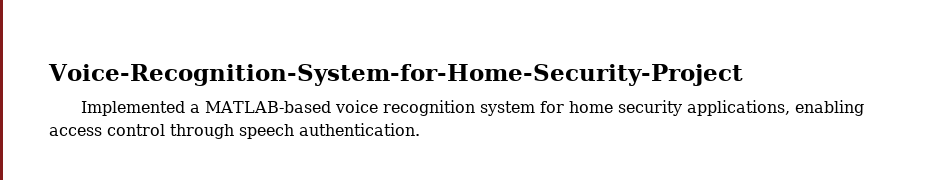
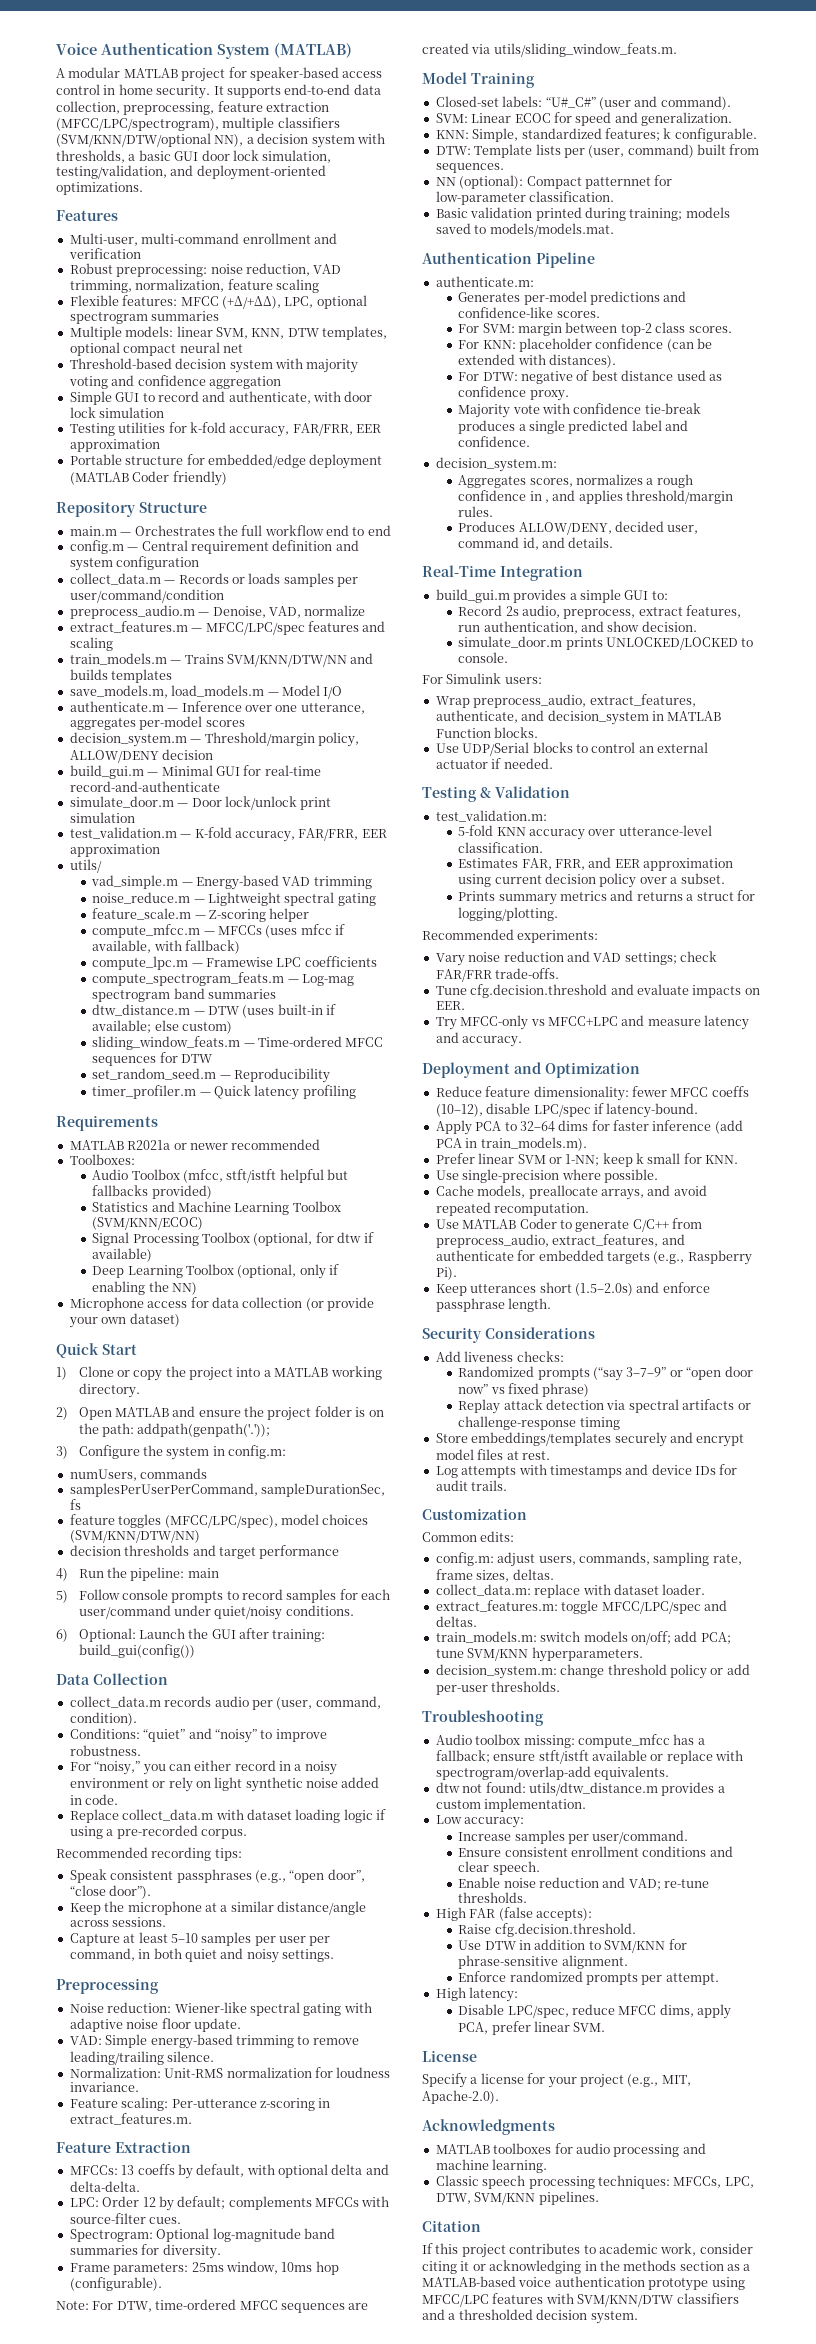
- Voice-Recognition-System-for-Home-Security-Project
- Implemented a MATLAB-based voice recognition system for home security applications, enabling access control through speech authentication.
+ Voice Authentication System (MATLAB)
+ A modular MATLAB project for speaker-based access control in home security. It supports end-to-end data collection, preprocessing, feature extraction (MFCC/LPC/spectrogram), multiple classifiers (SVM/KNN/DTW/optional NN), a decision system with thresholds, a basic GUI door lock simulation, testing/validation, and deployment-oriented optimizations.
+ Features
+ Multi-user, multi-command enrollment and verification
+ Robust preprocessing: noise reduction, VAD trimming, normalization, feature scaling
+ Flexible features: MFCC (+Δ/+ΔΔ), LPC, optional spectrogram summaries
+ Multiple models: linear SVM, KNN, DTW templates, optional compact neural net
+ Threshold-based decision system with majority voting and confidence aggregation
+ Simple GUI to record and authenticate, with door lock simulation
+ Testing utilities for k-fold accuracy, FAR/FRR, EER approximation
+ Portable structure for embedded/edge deployment (MATLAB Coder friendly)
+ Repository Structure
+ main.m — Orchestrates the full workflow end to end
+ config.m — Central requirement definition and system configuration
+ collect_data.m — Records or loads samples per user/command/condition
+ preprocess_audio.m — Denoise, VAD, normalize
+ extract_features.m — MFCC/LPC/spec features and scaling
+ train_models.m — Trains SVM/KNN/DTW/NN and builds templates
+ save_models.m, load_models.m — Model I/O
+ authenticate.m — Inference over one utterance, aggregates per-model scores
+ decision_system.m — Threshold/margin policy, ALLOW/DENY decision
+ build_gui.m — Minimal GUI for real-time record-and-authenticate
+ simulate_door.m — Door lock/unlock print simulation
+ test_validation.m — K-fold accuracy, FAR/FRR, EER approximation
+ utils/
+ vad_simple.m — Energy-based VAD trimming
+ noise_reduce.m — Lightweight spectral gating
+ feature_scale.m — Z-scoring helper
+ compute_mfcc.m — MFCCs (uses mfcc if available, with fallback)
+ compute_lpc.m — Framewise LPC coefficients
+ compute_spectrogram_feats.m — Log-mag spectrogram band summaries
+ dtw_distance.m — DTW (uses built-in if available; else custom)
+ sliding_window_feats.m — Time-ordered MFCC sequences for DTW
+ set_random_seed.m — Reproducibility
+ timer_profiler.m — Quick latency profiling
+ Requirements
+ MATLAB R2021a or newer recommended
+ Toolboxes:
+ Audio Toolbox (mfcc, stft/istft helpful but fallbacks provided)
+ Statistics and Machine Learning Toolbox (SVM/KNN/ECOC)
+ Signal Processing Toolbox (optional, for dtw if available)
+ Deep Learning Toolbox (optional, only if enabling the NN)
+ Microphone access for data collection (or provide your own dataset)
+ Quick Start
+ 1) Clone or copy the project into a MATLAB working directory.
+ 2) Open MATLAB and ensure the project folder is on the path: addpath(genpath('.'));
+ 3) Configure the system in config.m:
+ numUsers, commands
+ samplesPerUserPerCommand, sampleDurationSec, fs
+ feature toggles (MFCC/LPC/spec), model choices (SVM/KNN/DTW/NN)
+ decision thresholds and target performance
+ 4) Run the pipeline: main
+ 5) Follow console prompts to record samples for each user/command under quiet/noisy conditions.
+ 6) Optional: Launch the GUI after training: build_gui(config())
+ Data Collection
+ collect_data.m records audio per (user, command, condition).
+ Conditions: “quiet” and “noisy” to improve robustness.
+ For “noisy,” you can either record in a noisy environment or rely on light synthetic noise added in code.
+ Replace collect_data.m with dataset loading logic if using a pre-recorded corpus.
+ Recommended recording tips:
+ Speak consistent passphrases (e.g., “open door”, “close door”).
+ Keep the microphone at a similar distance/angle across sessions.
+ Capture at least 5–10 samples per user per command, in both quiet and noisy settings.
+ Preprocessing
+ Noise reduction: Wiener-like spectral gating with adaptive noise floor update.
+ VAD: Simple energy-based trimming to remove leading/trailing silence.
+ Normalization: Unit-RMS normalization for loudness invariance.
+ Feature scaling: Per-utterance z-scoring in extract_features.m.
+ Feature Extraction
+ MFCCs: 13 coeffs by default, with optional delta and delta-delta.
+ LPC: Order 12 by default; complements MFCCs with source-filter cues.
+ Spectrogram: Optional log-magnitude band summaries for diversity.
+ Frame parameters: 25ms window, 10ms hop (configurable).
+ Note: For DTW, time-ordered MFCC sequences are created via utils/sliding_window_feats.m.
+ Model Training
+ Closed-set labels: “U#_C#” (user and command).
+ SVM: Linear ECOC for speed and generalization.
+ KNN: Simple, standardized features; k configurable.
+ DTW: Template lists per (user, command) built from sequences.
+ NN (optional): Compact patternnet for low-parameter classification.
+ Basic validation printed during training; models saved to models/models.mat.
+ Authentication Pipeline
+ authenticate.m:
+ Generates per-model predictions and confidence-like scores.
+ For SVM: margin between top-2 class scores.
+ For KNN: placeholder confidence (can be extended with distances).
+ For DTW: negative of best distance used as confidence proxy.
+ Majority vote with confidence tie-break produces a single predicted label and confidence.
+ decision_system.m:
+ Aggregates scores, normalizes a rough confidence in , and applies threshold/margin rules.
+ Produces ALLOW/DENY, decided user, command id, and details.
+ Real-Time Integration
+ build_gui.m provides a simple GUI to:
+ Record 2s audio, preprocess, extract features, run authentication, and show decision.
+ simulate_door.m prints UNLOCKED/LOCKED to console.
+ For Simulink users:
+ Wrap preprocess_audio, extract_features, authenticate, and decision_system in MATLAB Function blocks.
+ Use UDP/Serial blocks to control an external actuator if needed.
+ Testing & Validation
+ test_validation.m:
+ 5-fold KNN accuracy over utterance-level classification.
+ Estimates FAR, FRR, and EER approximation using current decision policy over a subset.
+ Prints summary metrics and returns a struct for logging/plotting.
+ Recommended experiments:
+ Vary noise reduction and VAD settings; check FAR/FRR trade-offs.
+ Tune cfg.decision.threshold and evaluate impacts on EER.
+ Try MFCC-only vs MFCC+LPC and measure latency and accuracy.
+ Deployment and Optimization
+ Reduce feature dimensionality: fewer MFCC coeffs (10–12), disable LPC/spec if latency-bound.
+ Apply PCA to 32–64 dims for faster inference (add PCA in train_models.m).
+ Prefer linear SVM or 1-NN; keep k small for KNN.
+ Use single-precision where possible.
+ Cache models, preallocate arrays, and avoid repeated recomputation.
+ Use MATLAB Coder to generate C/C++ from preprocess_audio, extract_features, and authenticate for embedded targets (e.g., Raspberry Pi).
+ Keep utterances short (1.5–2.0s) and enforce passphrase length.
+ Security Considerations
+ Add liveness checks:
+ Randomized prompts (“say 3–7–9” or “open door now” vs fixed phrase)
+ Replay attack detection via spectral artifacts or challenge-response timing
+ Store embeddings/templates securely and encrypt model files at rest.
+ Log attempts with timestamps and device IDs for audit trails.
+ Customization
+ Common edits:
+ config.m: adjust users, commands, sampling rate, frame sizes, deltas.
+ collect_data.m: replace with dataset loader.
+ extract_features.m: toggle MFCC/LPC/spec and deltas.
+ train_models.m: switch models on/off; add PCA; tune SVM/KNN hyperparameters.
+ decision_system.m: change threshold policy or add per-user thresholds.
+ Troubleshooting
+ Audio toolbox missing: compute_mfcc has a fallback; ensure stft/istft available or replace with spectrogram/overlap-add equivalents.
+ dtw not found: utils/dtw_distance.m provides a custom implementation.
+ Low accuracy:
+ Increase samples per user/command.
+ Ensure consistent enrollment conditions and clear speech.
+ Enable noise reduction and VAD; re-tune thresholds.
+ High FAR (false accepts):
+ Raise cfg.decision.threshold.
+ Use DTW in addition to SVM/KNN for phrase-sensitive alignment.
+ Enforce randomized prompts per attempt.
+ High latency:
+ Disable LPC/spec, reduce MFCC dims, apply PCA, prefer linear SVM.
+ License
+ Specify a license for your project (e.g., MIT, Apache-2.0).
+ Acknowledgments
+ MATLAB toolboxes for audio processing and machine learning.
+ Classic speech processing techniques: MFCCs, LPC, DTW, SVM/KNN pipelines.
+ Citation
+ If this project contributes to academic work, consider citing it or acknowledging in the methods section as a MATLAB-based voice authentication prototype using MFCC/LPC features with SVM/KNN/DTW classifiers and a thresholded decision system.

